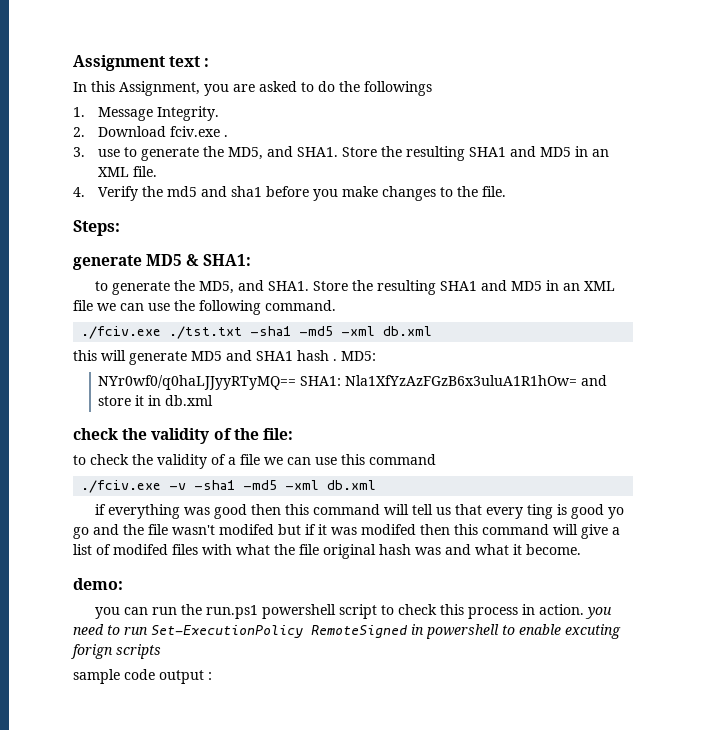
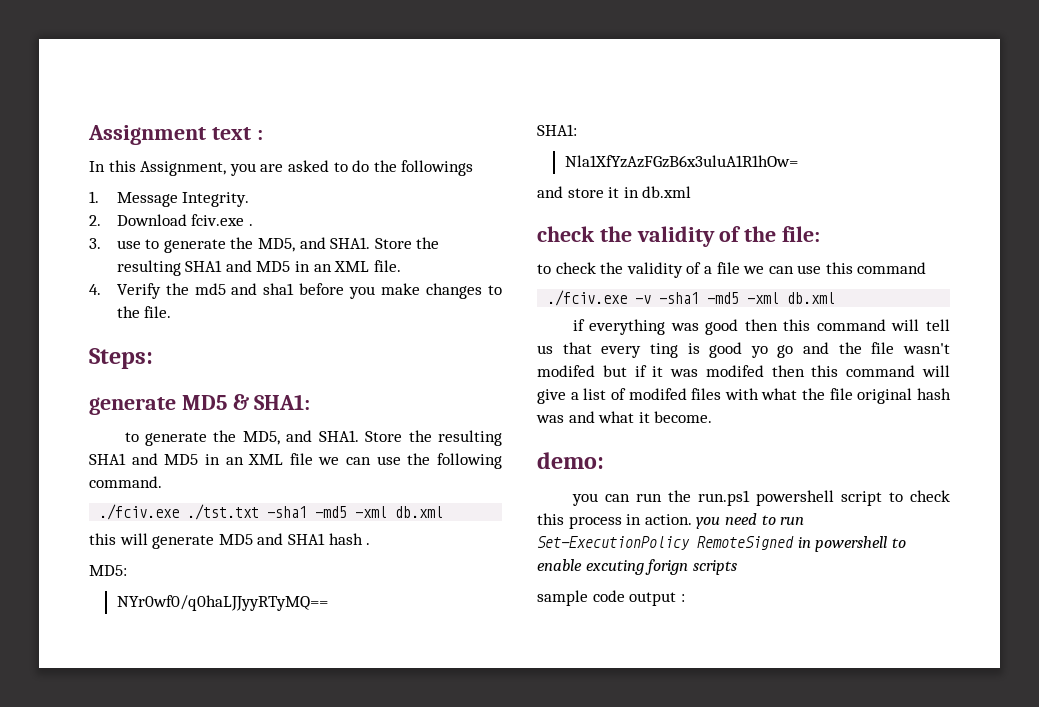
- this will generate MD5 and SHA1 hash . MD5:
+ this will generate MD5 and SHA1 hash .
+ MD5:
- NYr0wf0/q0haLJJyyRTyMQ== SHA1: Nla1XfYzAzFGzB6x3uluA1R1hOw= and store it in db.xml
+ NYr0wf0/q0haLJJyyRTyMQ==
+ SHA1:
+ Nla1XfYzAzFGzB6x3uluA1R1hOw=
+ and store it in db.xml

